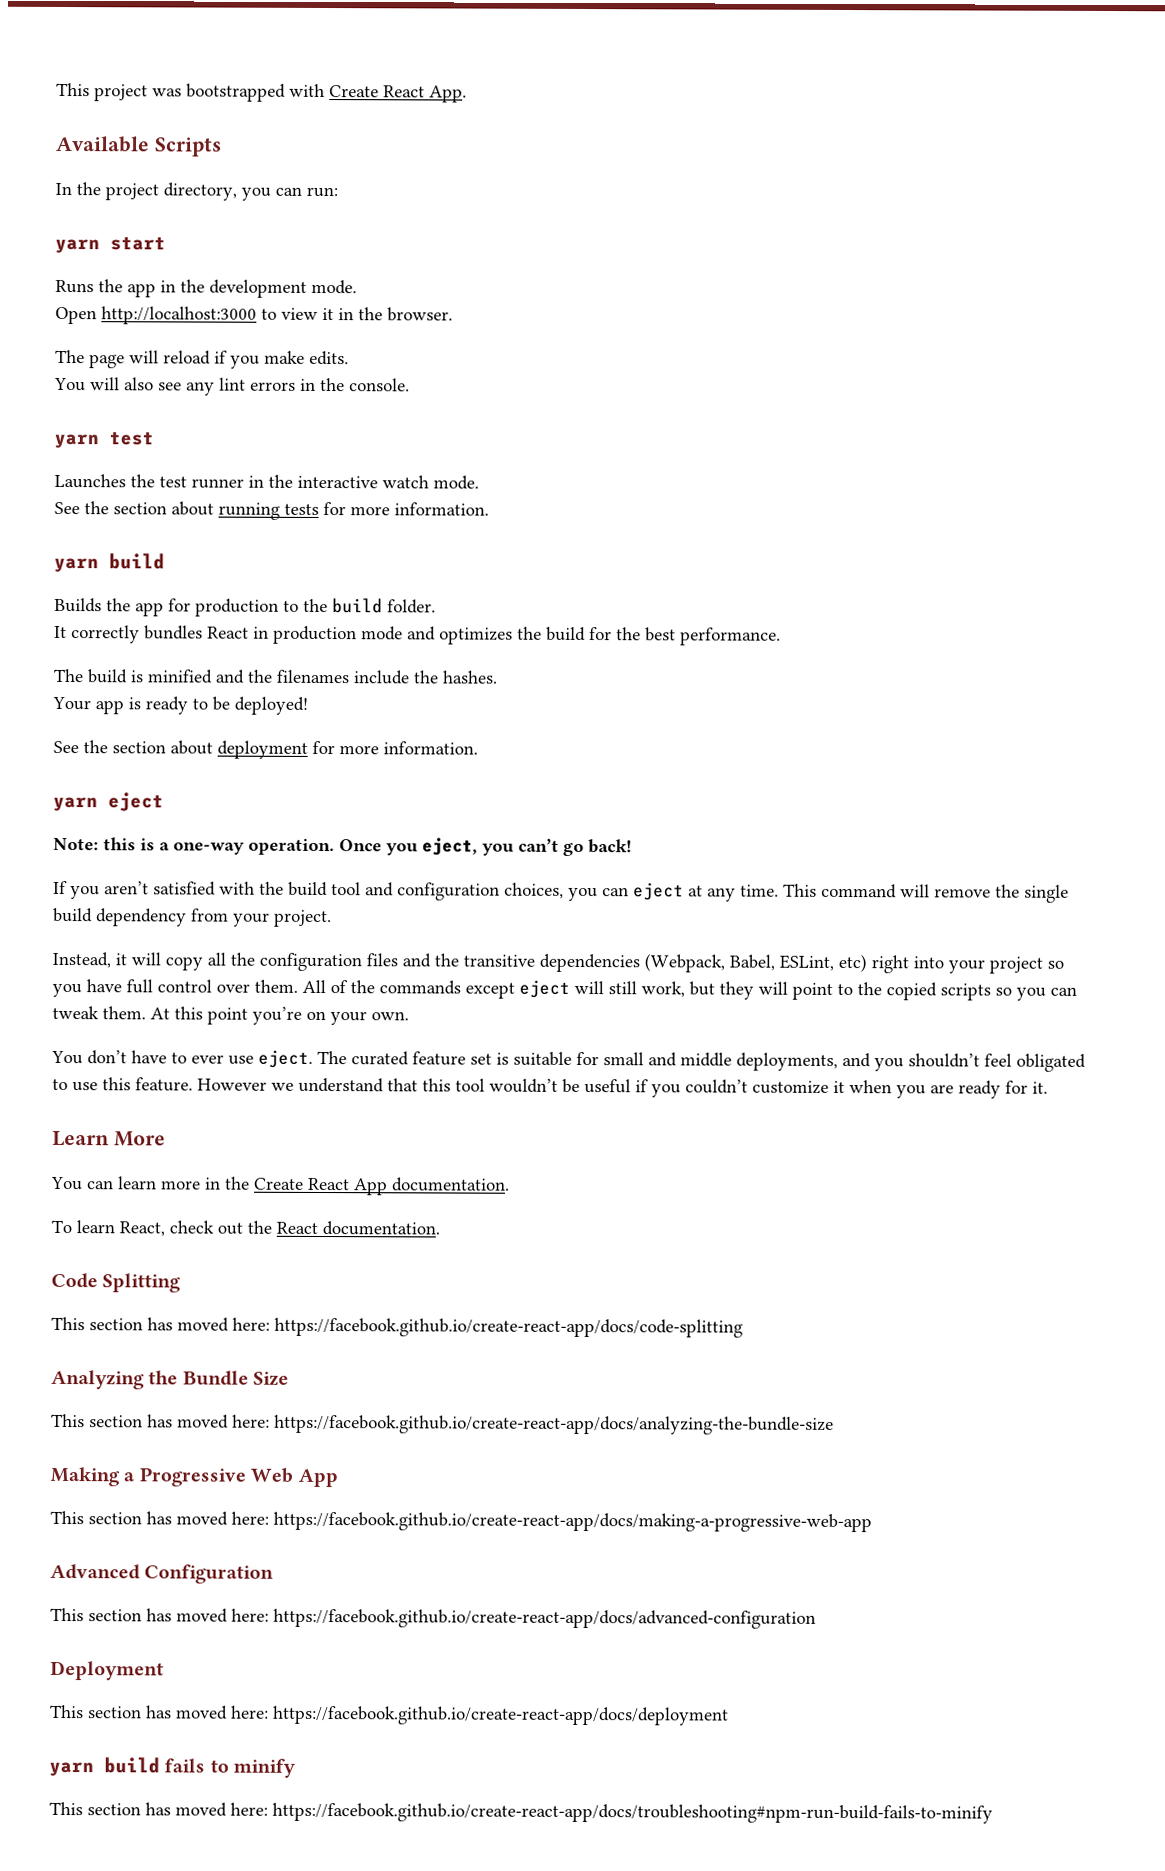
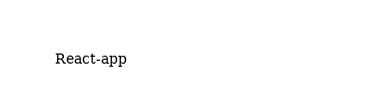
- This project was bootstrapped with Create React App.
- Available Scripts
- In the project directory, you can run:
- yarn start
- Runs the app in the development mode.
- Open http://localhost:3000 to view it in the browser.
- The page will reload if you make edits.
- You will also see any lint errors in the console.
- yarn test
- Launches the test runner in the interactive watch mode.
- See the section about running tests for more information.
- yarn build
- Builds the app for production to the build folder.
- It correctly bundles React in production mode and optimizes the build for the best performance.
- The build is minified and the filenames include the hashes.
- Your app is ready to be deployed!
- See the section about deployment for more information.
- yarn eject
- Note: this is a one-way operation. Once you eject, you can’t go back!
- If you aren’t satisfied with the build tool and configuration choices, you can eject at any time. This command will remove the single build dependency from your project.
- Instead, it will copy all the configuration files and the transitive dependencies (Webpack, Babel, ESLint, etc) right into your project so you have full control over them. All of the commands except eject will still work, but they will point to the copied scripts so you can tweak them. At this point you’re on your own.
- You don’t have to ever use eject. The curated feature set is suitable for small and middle deployments, and you shouldn’t feel obligated to use this feature. However we understand that this tool wouldn’t be useful if you couldn’t customize it when you are ready for it.
- Learn More
- You can learn more in the Create React App documentation.
- To learn React, check out the React documentation.
- Code Splitting
- This section has moved here: https://facebook.github.io/create-react-app/docs/code-splitting
- Analyzing the Bundle Size
- This section has moved here: https://facebook.github.io/create-react-app/docs/analyzing-the-bundle-size
- Making a Progressive Web App
- This section has moved here: https://facebook.github.io/create-react-app/docs/making-a-progressive-web-app
- Advanced Configuration
- This section has moved here: https://facebook.github.io/create-react-app/docs/advanced-configuration
- Deployment
- This section has moved here: https://facebook.github.io/create-react-app/docs/deployment
- yarn build fails to minify
- This section has moved here: https://facebook.github.io/create-react-app/docs/troubleshooting#npm-run-build-fails-to-minify
+ React-app

